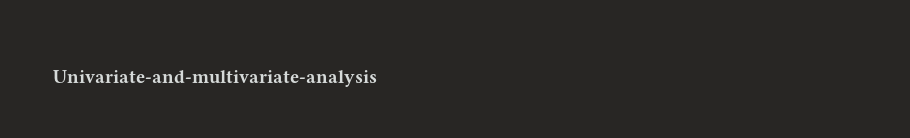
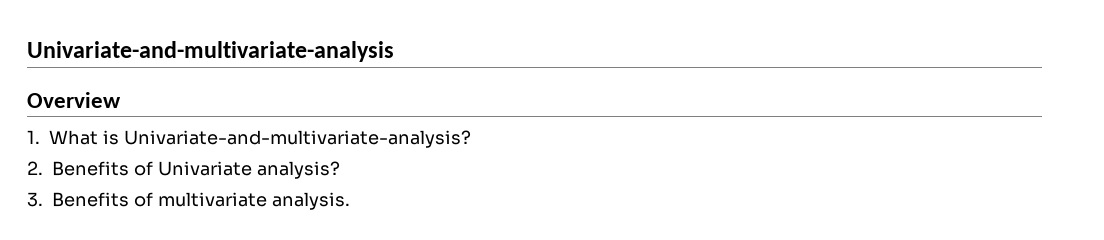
+ Overview
+ 1. What is Univariate-and-multivariate-analysis?
+ 2. Benefits of Univariate analysis?
+ 3. Benefits of multivariate analysis.

